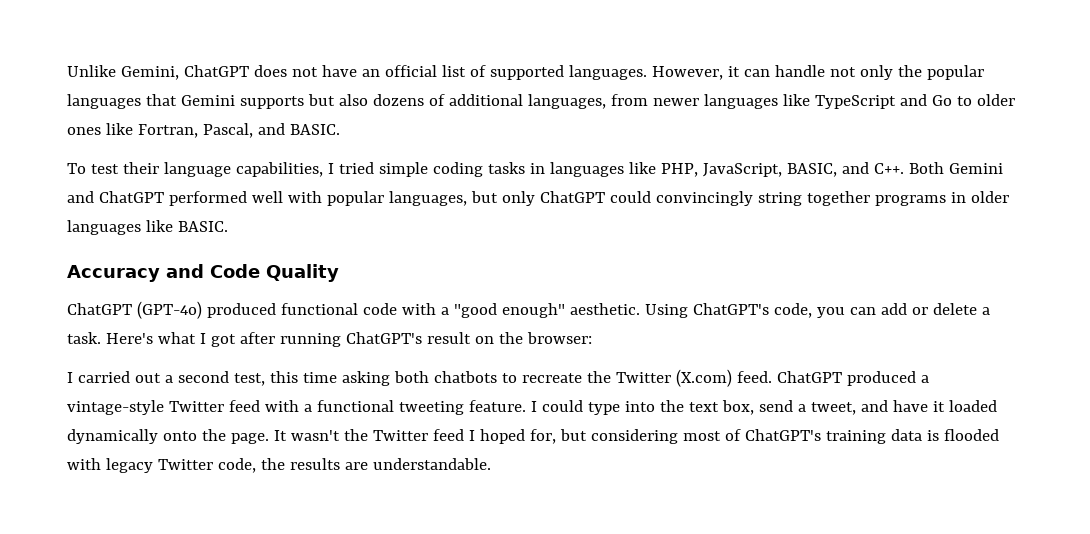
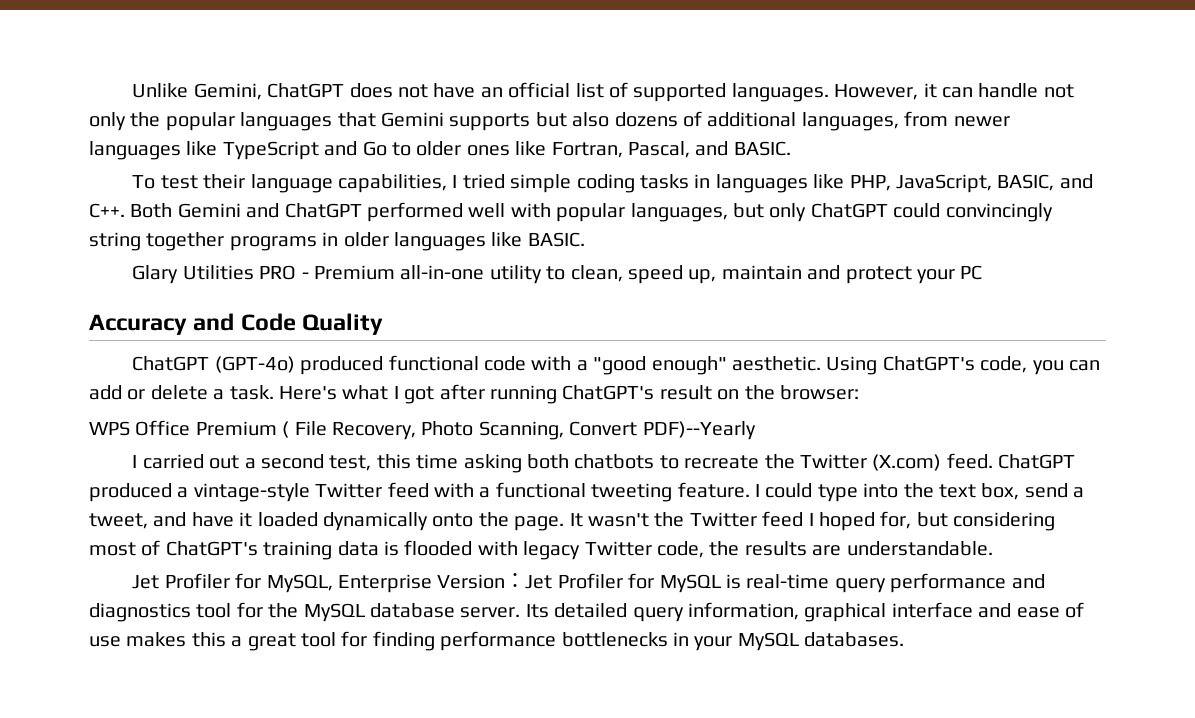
+ Glary Utilities PRO - Premium all-in-one utility to clean, speed up, maintain and protect your PC
+ WPS Office Premium ( File Recovery, Photo Scanning, Convert PDF)--Yearly
+ Jet Profiler for MySQL, Enterprise Version：Jet Profiler for MySQL is real-time query performance and diagnostics tool for the MySQL database server. Its detailed query information, graphical interface and ease of use makes this a great tool for finding performance bottlenecks in your MySQL databases.

